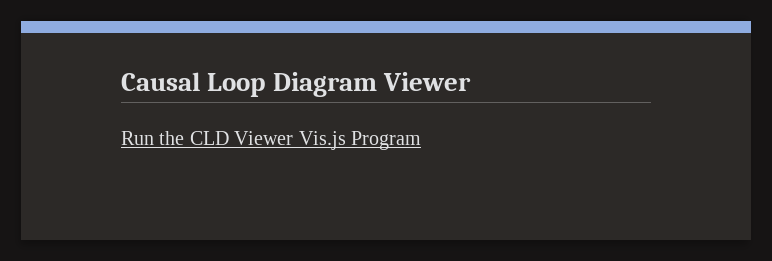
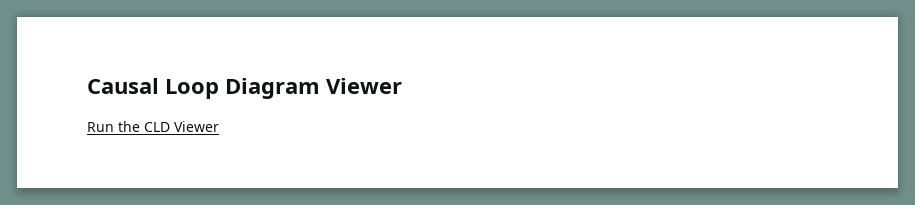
- Run the CLD Viewer Vis.js Program
+ Run the CLD Viewer

